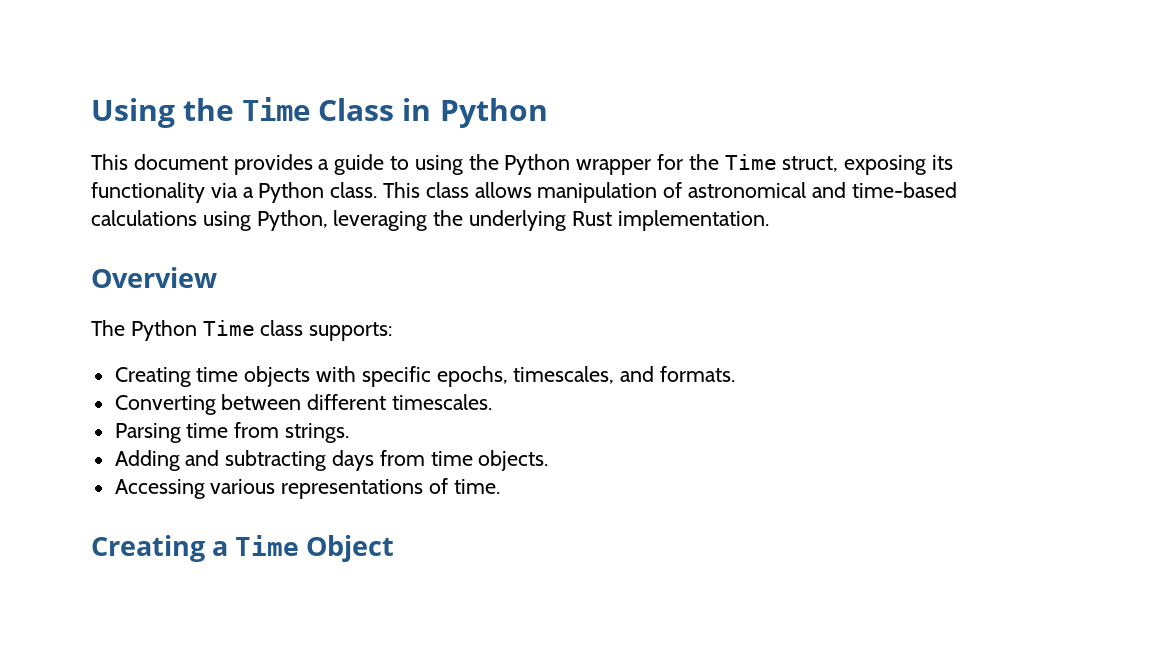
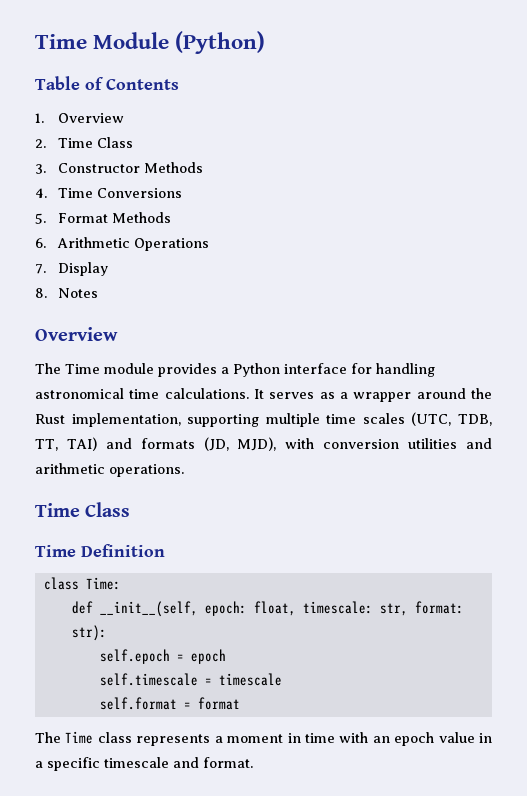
- Using the Time Class in Python
- This document provides a guide to using the Python wrapper for the Time struct, exposing its functionality via a Python class. This class allows manipulation of astronomical and time-based calculations using Python, leveraging the underlying Rust implementation.
+ Time Module (Python)
+ Table of Contents
+ 1. Overview
+ 2. Time Class
+ 3. Constructor Methods
+ 4. Time Conversions
+ 5. Format Methods
+ 6. Arithmetic Operations
+ 7. Display
+ 8. Notes
  Overview
- The Python Time class supports:
- Creating time objects with specific epochs, timescales, and formats.
- Converting between different timescales.
- Parsing time from strings.
- Adding and subtracting days from time objects.
- Accessing various representations of time.
- Creating a Time Object
+ The Time module provides a Python interface for handling astronomical time calculations. It serves as a wrapper around the Rust implementation, supporting multiple time scales (UTC, TDB, TT, TAI) and formats (JD, MJD), with conversion utilities and arithmetic operations.
+ Time Class
+ Time Definition
+ class Time:
+ def __init__(self, epoch: float, timescale: str, format: str):
+ self.epoch = epoch
+ self.timescale = timescale
+ self.format = format
+ The Time class represents a moment in time with an epoch value in a specific timescale and format.

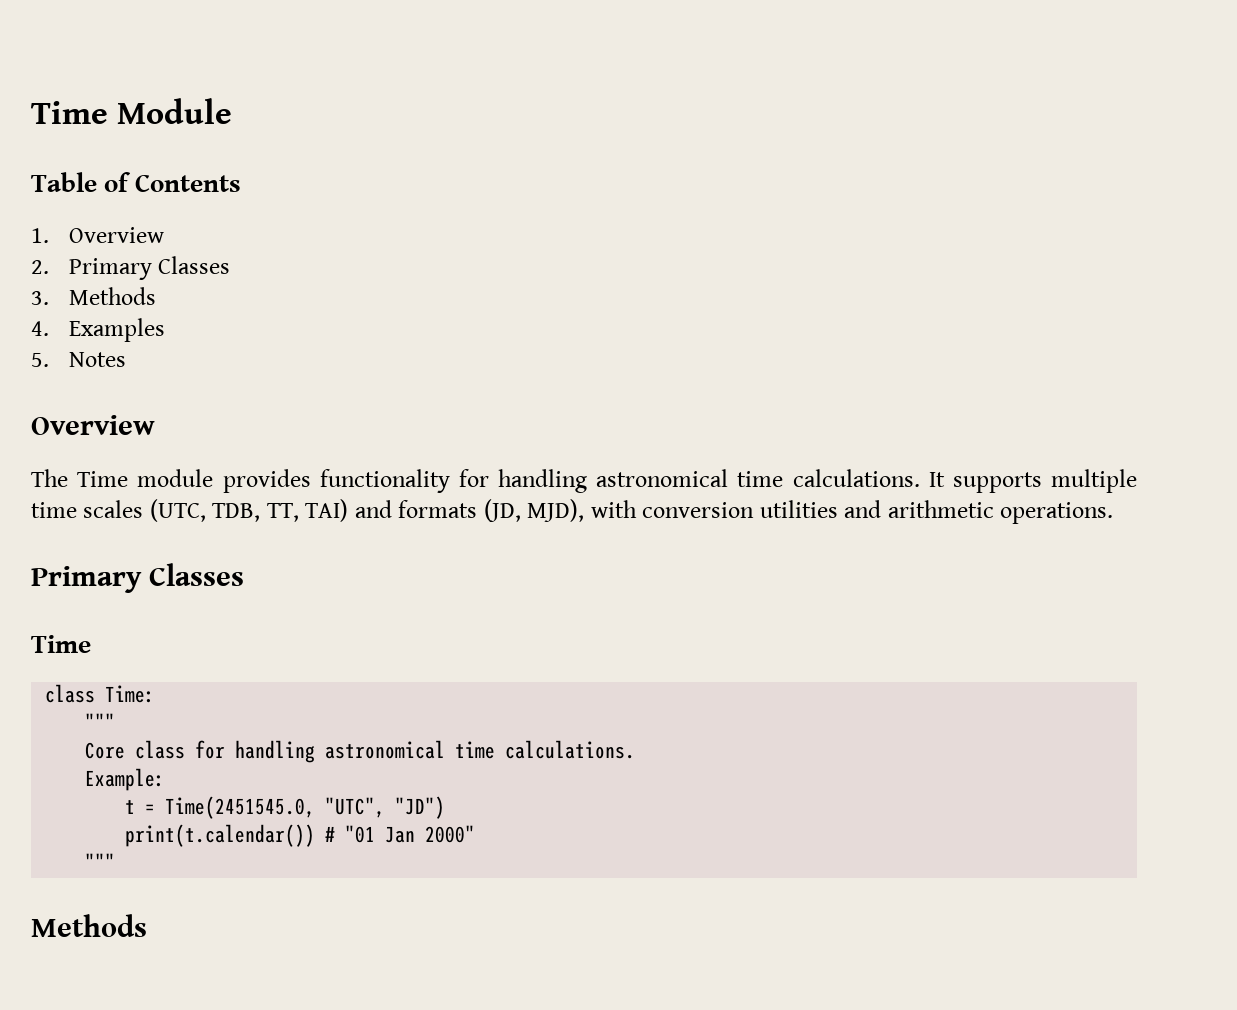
- Time Module (Python)
+ Time Module
- 2. Time Class
+ 2. Primary Classes
- 3. Constructor Methods
+ 3. Methods
- 4. Time Conversions
- 5. Format Methods
- 6. Arithmetic Operations
- 7. Display
- 8. Notes
+ 4. Examples
+ 5. Notes
- The Time module provides a Python interface for handling astronomical time calculations.
+ The Time module provides functionality for handling astronomical time calculations.
- It serves as a wrapper around the Rust implementation, supporting multiple time scales (UTC, TDB, TT, TAI) and formats (JD, MJD), with conversion utilities and arithmetic operations.
- Time Class
- Time Definition
+ It supports multiple time scales (UTC, TDB, TT, TAI) and formats (JD, MJD), with conversion utilities and arithmetic operations.
+ Primary Classes
+ Time
  class Time:
- def __init__(self, epoch: float, timescale: str, format: str):
- self.epoch = epoch
- self.timescale = timescale
- self.format = format
- The Time class represents a moment in time with an epoch value in a specific timescale and format.
+ """
+ Core class for handling astronomical time calculations.
+ Example:
+ t = Time(2451545.0, "UTC", "JD")
+ print(t.calendar()) # "01 Jan 2000"
+ """
+ Methods

